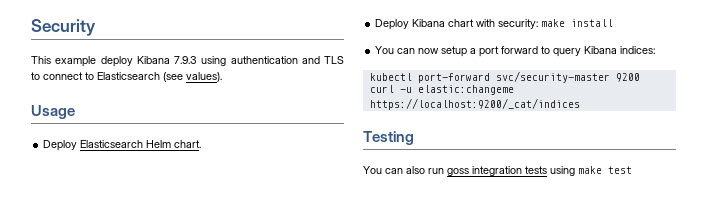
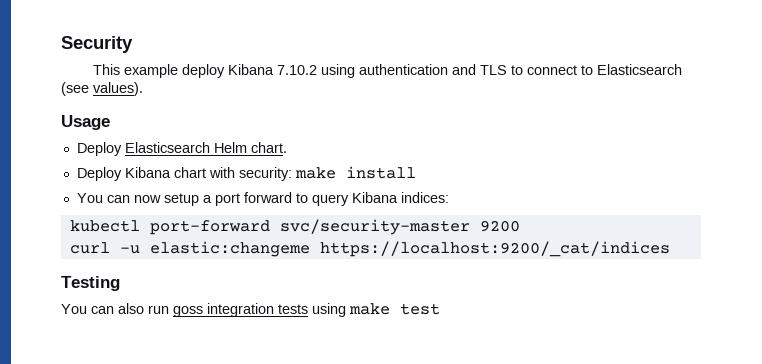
- This example deploy Kibana 7.9.3 using authentication and TLS to connect to Elasticsearch (see values).
+ This example deploy Kibana 7.10.2 using authentication and TLS to connect to Elasticsearch (see values).

